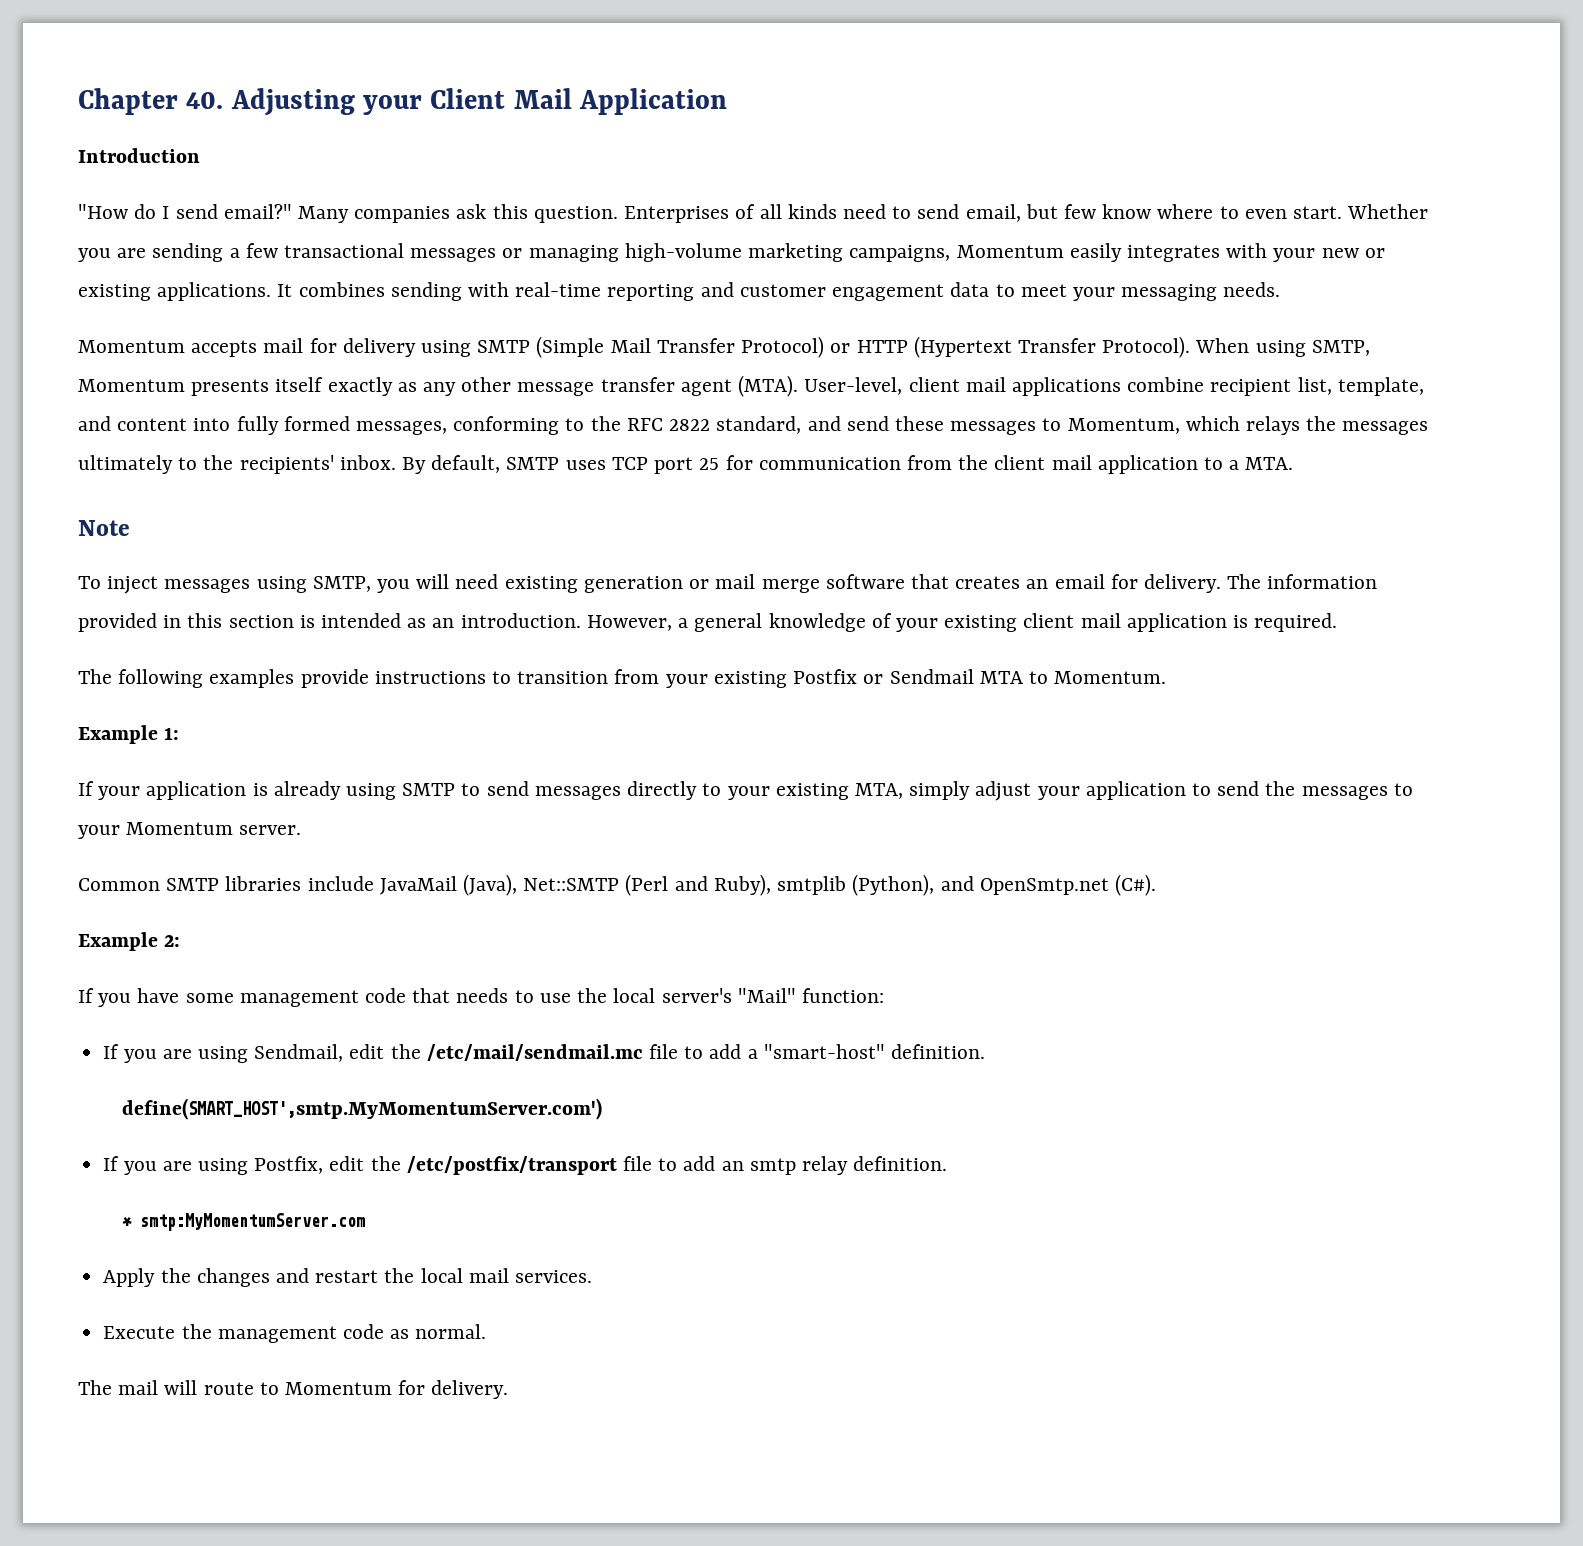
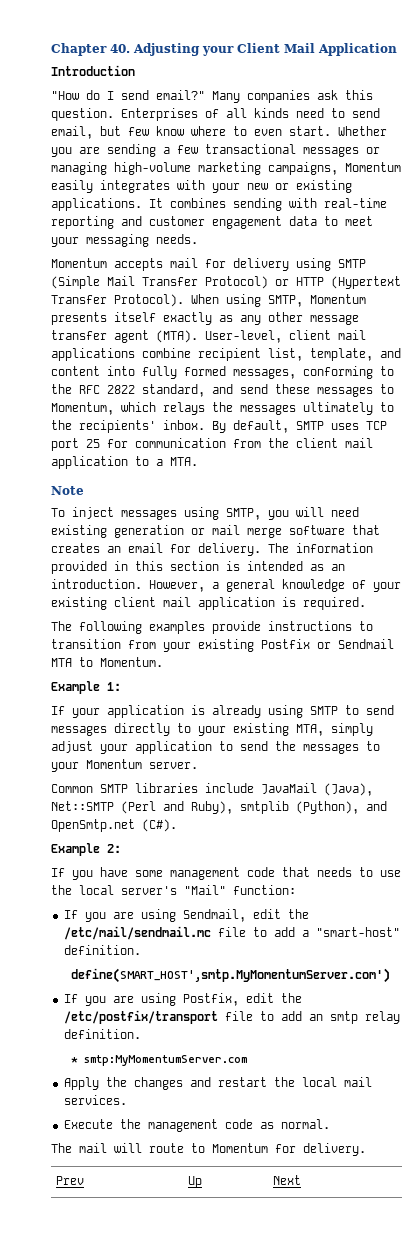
+ Prev | Up | Next

